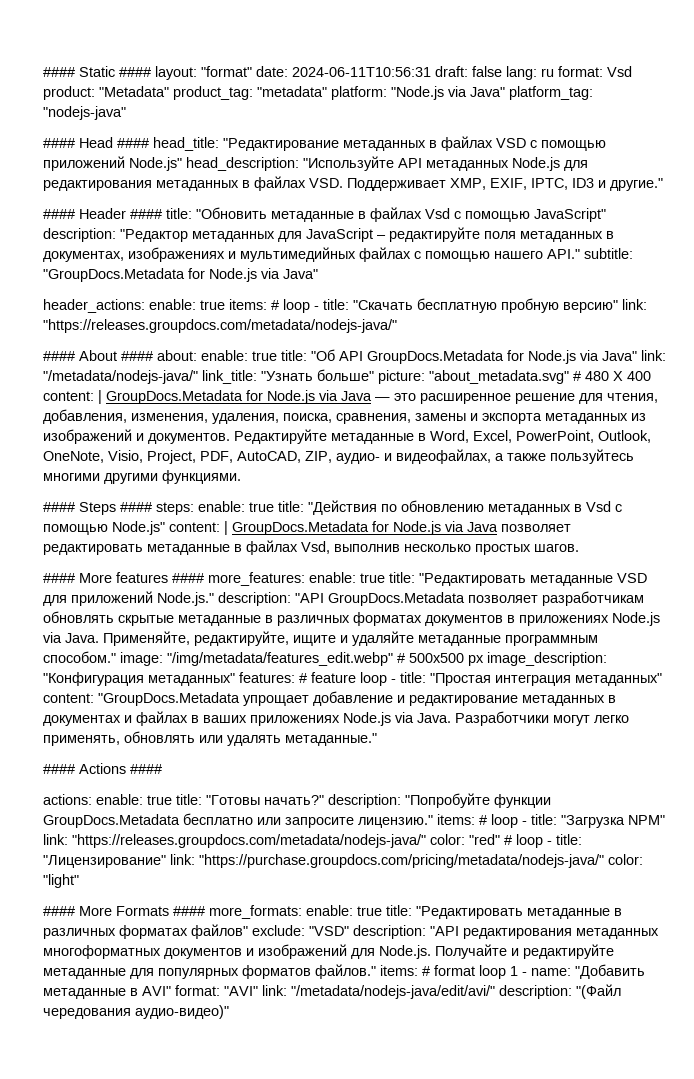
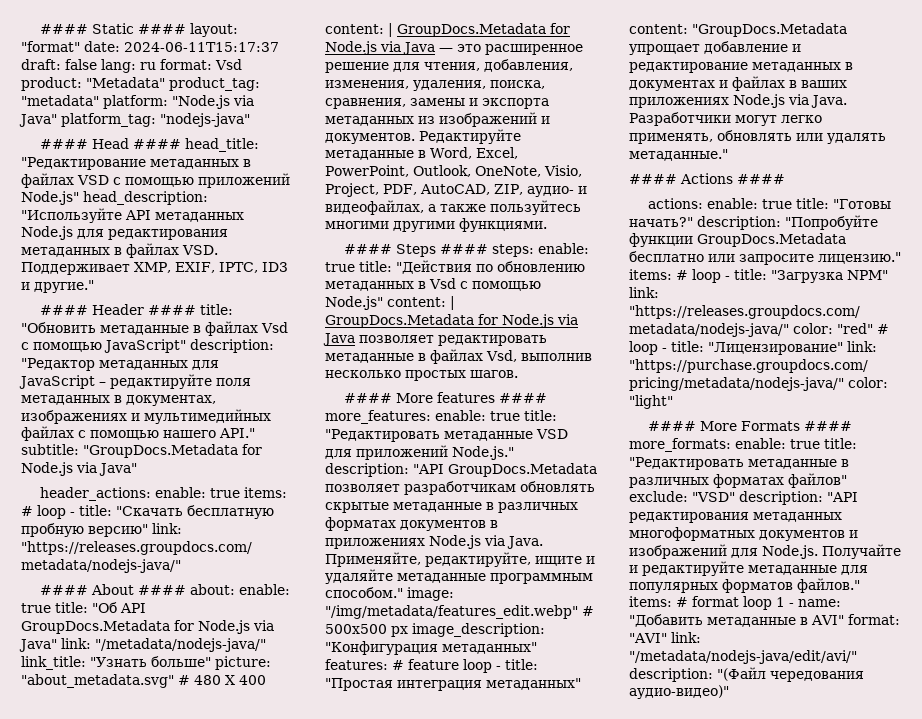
- #### Static #### layout: "format" date: 2024-06-11T10:56:31 draft: false lang: ru format: Vsd product: "Metadata" product_tag: "metadata" platform: "Node.js via Java" platform_tag: "nodejs-java"
+ #### Static #### layout: "format" date: 2024-06-11T15:17:37 draft: false lang: ru format: Vsd product: "Metadata" product_tag: "metadata" platform: "Node.js via Java" platform_tag: "nodejs-java"

